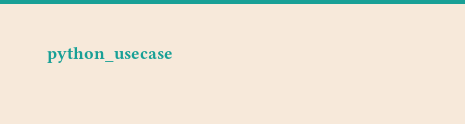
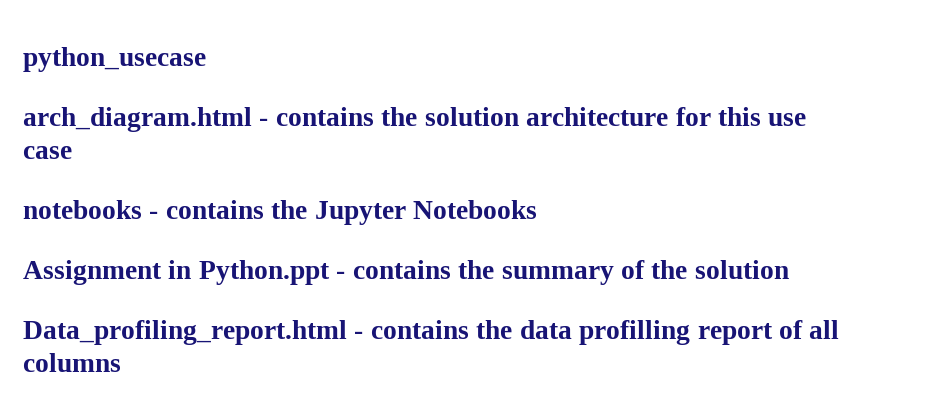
+ arch_diagram.html - contains the solution architecture for this use case
+ notebooks - contains the Jupyter Notebooks
+ Assignment in Python.ppt - contains the summary of the solution
+ Data_profiling_report.html - contains the data profilling report of all columns

